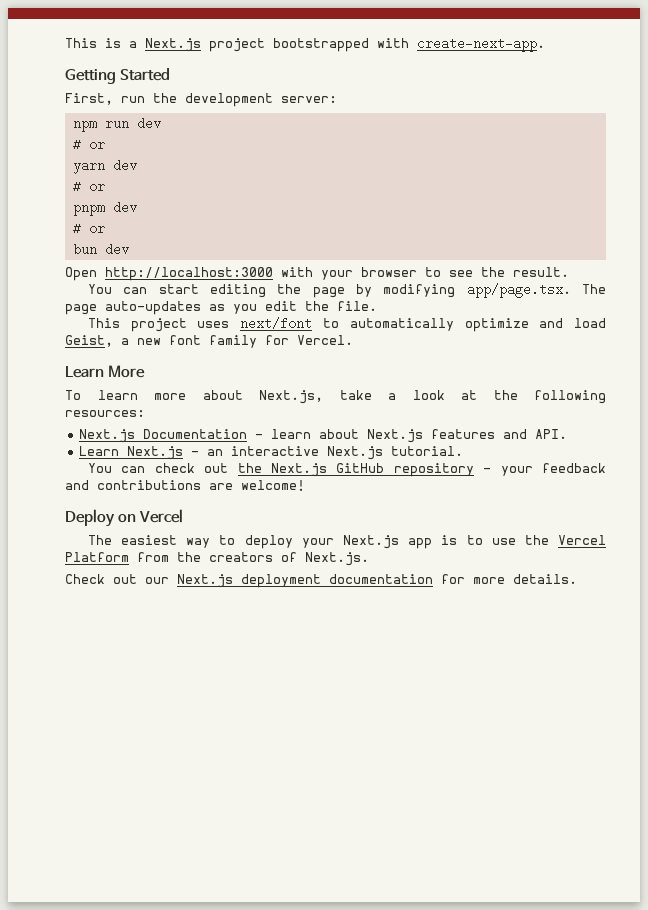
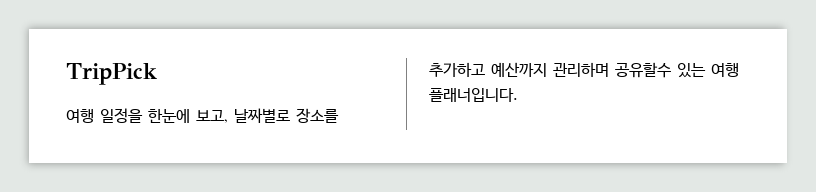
- This is a Next.js project bootstrapped with create-next-app.
- Getting Started
- First, run the development server:
- npm run dev
- # or
- yarn dev
- # or
- pnpm dev
- # or
- bun dev
- Open http://localhost:3000 with your browser to see the result.
- You can start editing the page by modifying app/page.tsx. The page auto-updates as you edit the file.
- This project uses next/font to automatically optimize and load Geist, a new font family for Vercel.
- Learn More
- To learn more about Next.js, take a look at the following resources:
- Next.js Documentation - learn about Next.js features and API.
- Learn Next.js - an interactive Next.js tutorial.
- You can check out the Next.js GitHub repository - your feedback and contributions are welcome!
- Deploy on Vercel
- The easiest way to deploy your Next.js app is to use the Vercel Platform from the creators of Next.js.
- Check out our Next.js deployment documentation for more details.
+ TripPick
+ 여행 일정을 한눈에 보고, 날짜별로 장소를 추가하고 예산까지 관리하며 공유할수 있는 여행 플래너입니다.

